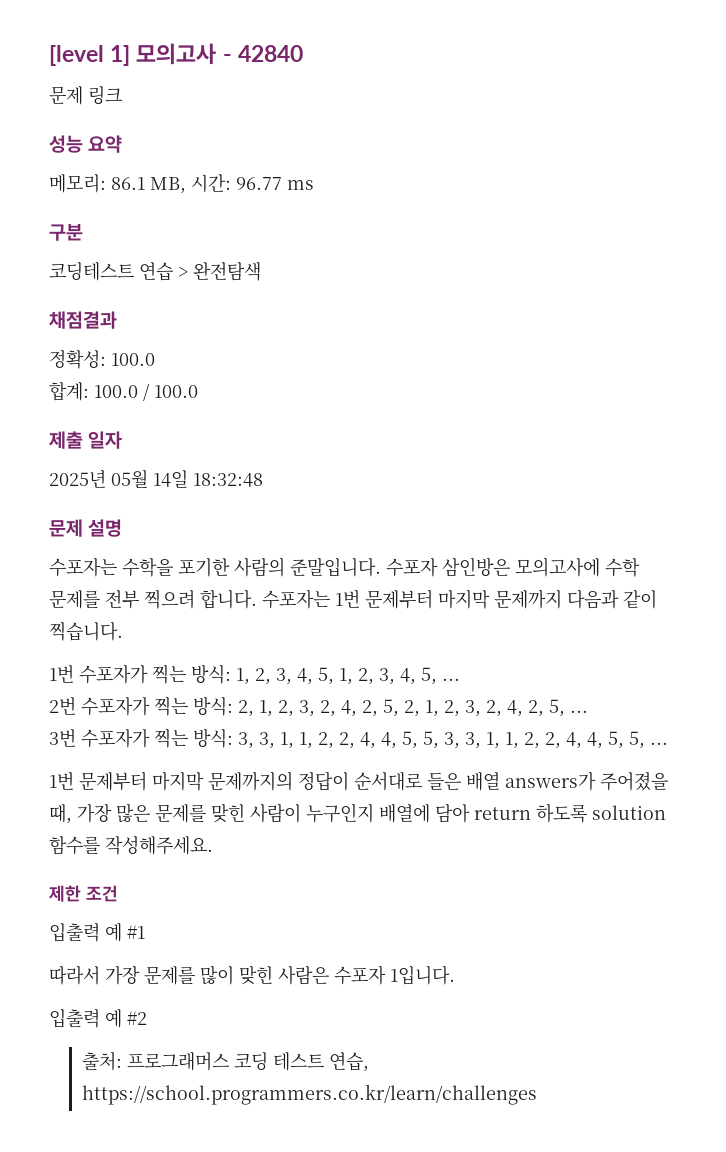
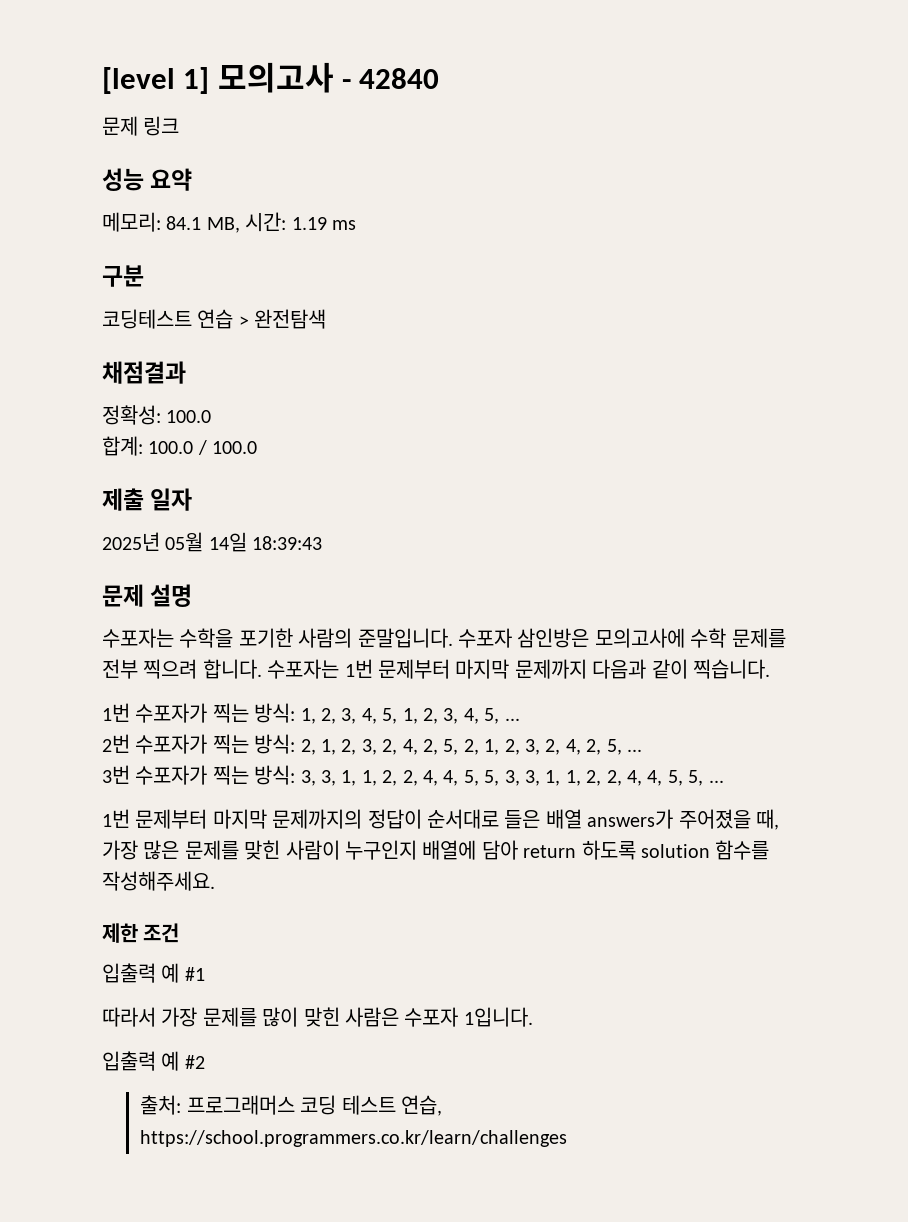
- 메모리: 86.1 MB, 시간: 96.77 ms
+ 메모리: 84.1 MB, 시간: 1.19 ms
- 2025년 05월 14일 18:32:48
+ 2025년 05월 14일 18:39:43

